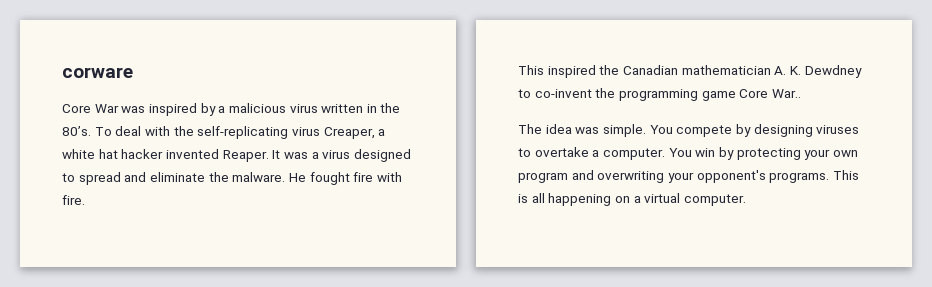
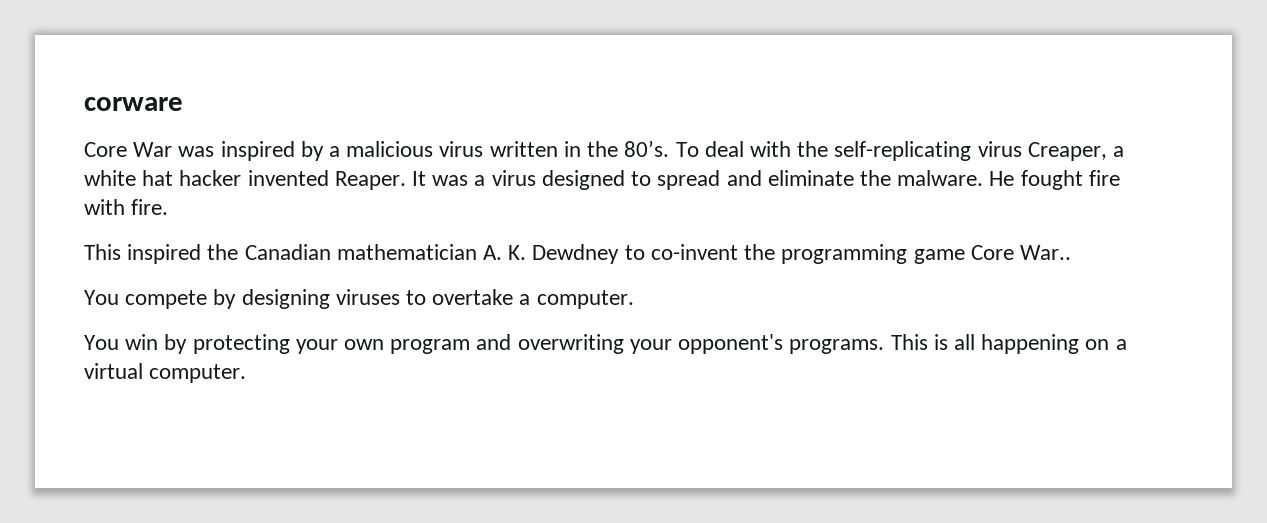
- The idea was simple. You compete by designing viruses to overtake a computer. You win by protecting your own program and overwriting your opponent's programs.
+ You compete by designing viruses to overtake a computer.
+ You win by protecting your own program and overwriting your opponent's programs.

